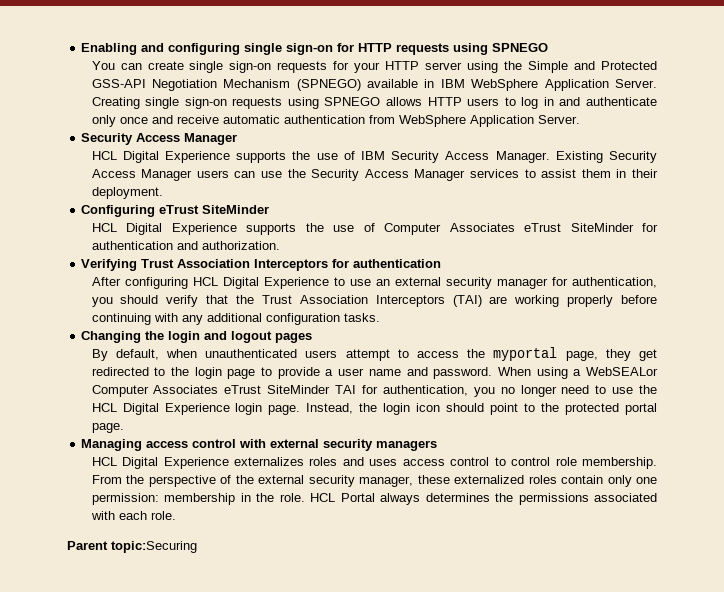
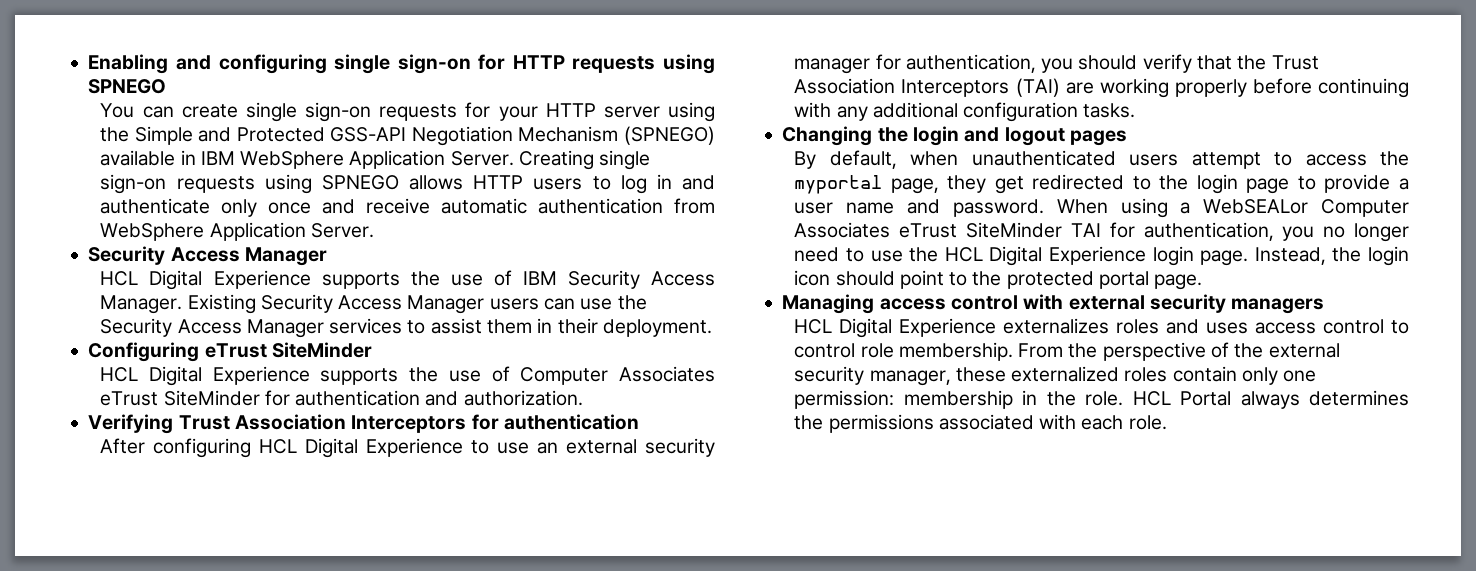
- Parent topic:Securing

